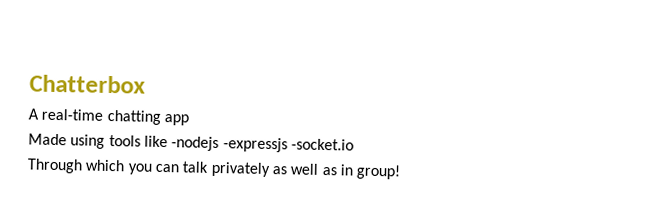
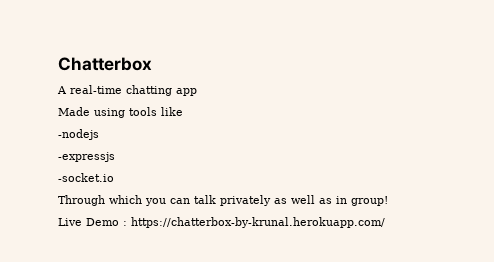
- Made using tools like -nodejs -expressjs -socket.io
+ Made using tools like
+ -nodejs
+ -expressjs
+ -socket.io
+ Live Demo : https://chatterbox-by-krunal.herokuapp.com/

